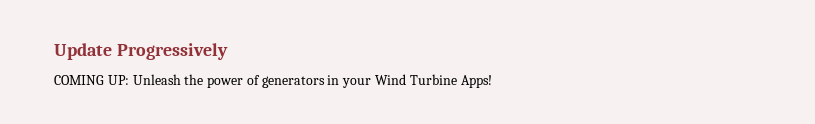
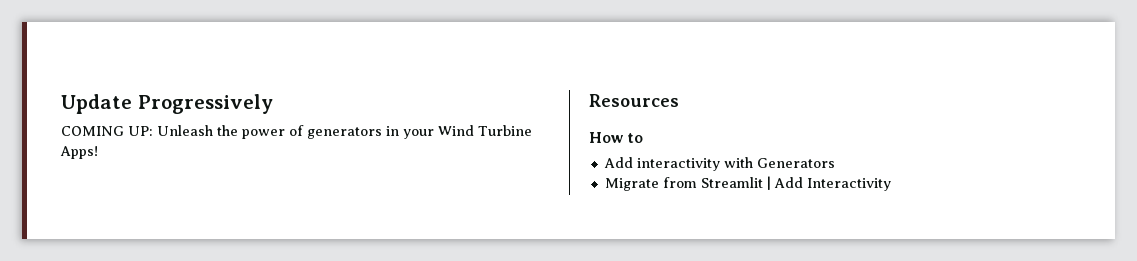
+ Resources
+ How to
+ Add interactivity with Generators
+ Migrate from Streamlit | Add Interactivity

